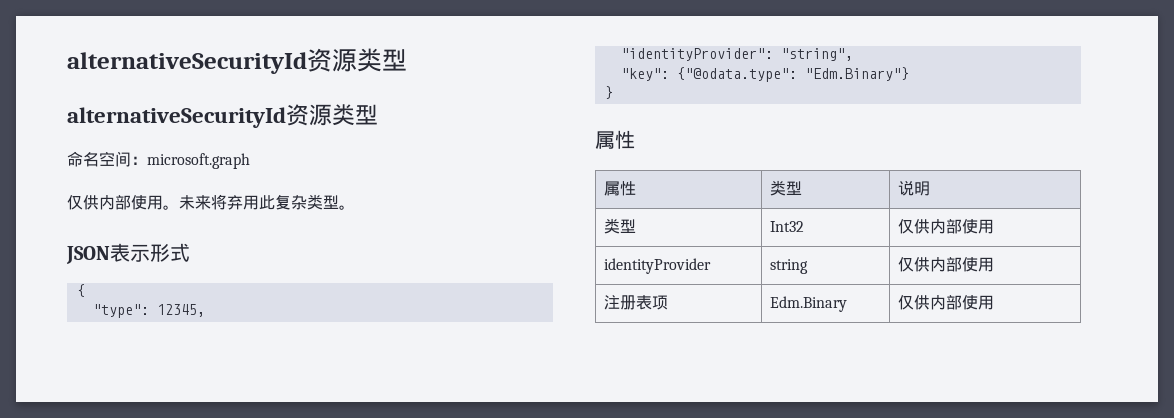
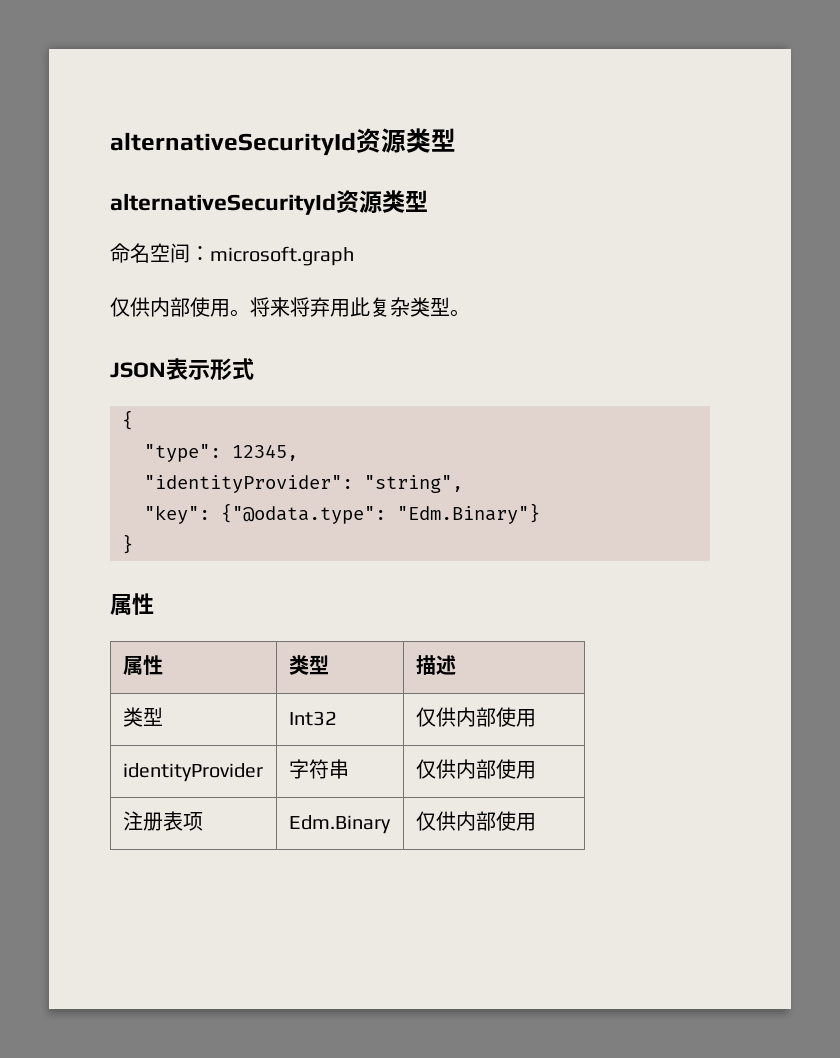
- 未来将弃用此复杂类型。
+ 将来将弃用此复杂类型。
- 属性 | 类型 | 说明
+ 属性 | 类型 | 描述
- identityProvider | string | 仅供内部使用
+ identityProvider | 字符串 | 仅供内部使用

